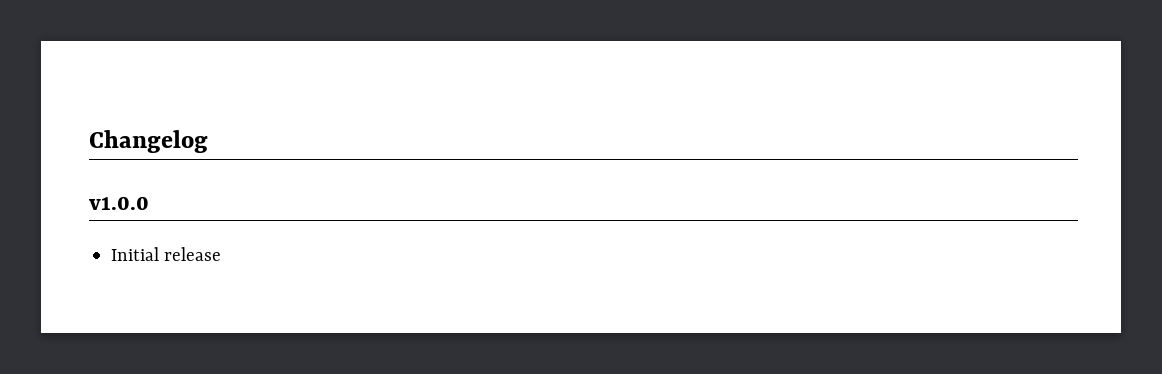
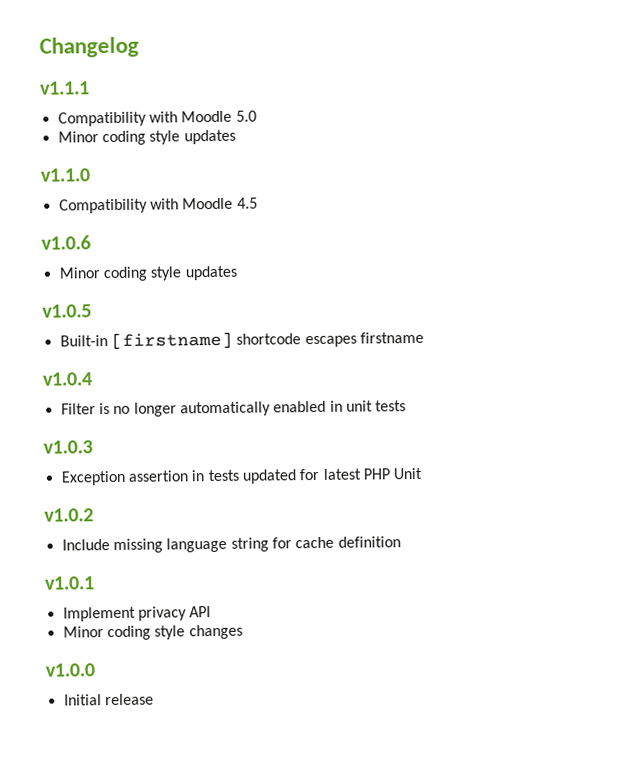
+ v1.1.1
+ Compatibility with Moodle 5.0
+ Minor coding style updates
+ v1.1.0
+ Compatibility with Moodle 4.5
+ v1.0.6
+ Minor coding style updates
+ v1.0.5
+ Built-in [firstname] shortcode escapes firstname
+ v1.0.4
+ Filter is no longer automatically enabled in unit tests
+ v1.0.3
+ Exception assertion in tests updated for latest PHP Unit
+ v1.0.2
+ Include missing language string for cache definition
+ v1.0.1
+ Implement privacy API
+ Minor coding style changes

